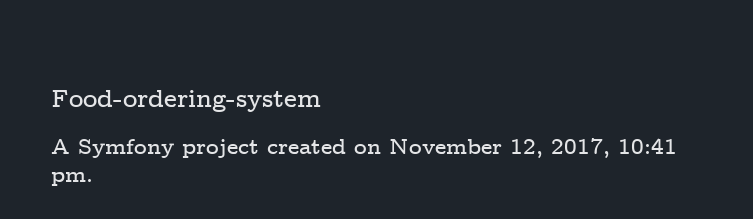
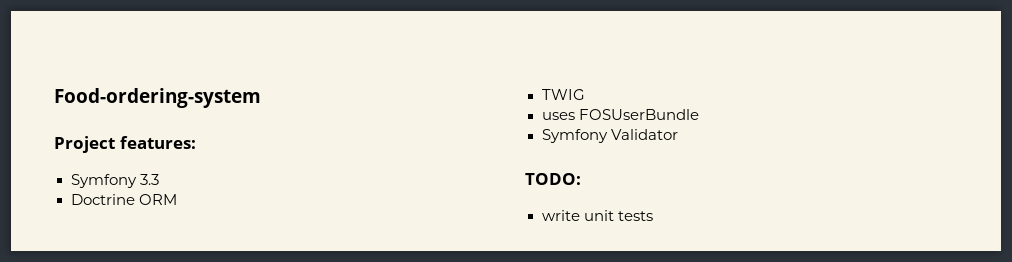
- A Symfony project created on November 12, 2017, 10:41 pm.
+ Project features:
+ Symfony 3.3
+ Doctrine ORM
+ TWIG
+ uses FOSUserBundle
+ Symfony Validator
+ TODO:
+ write unit tests

